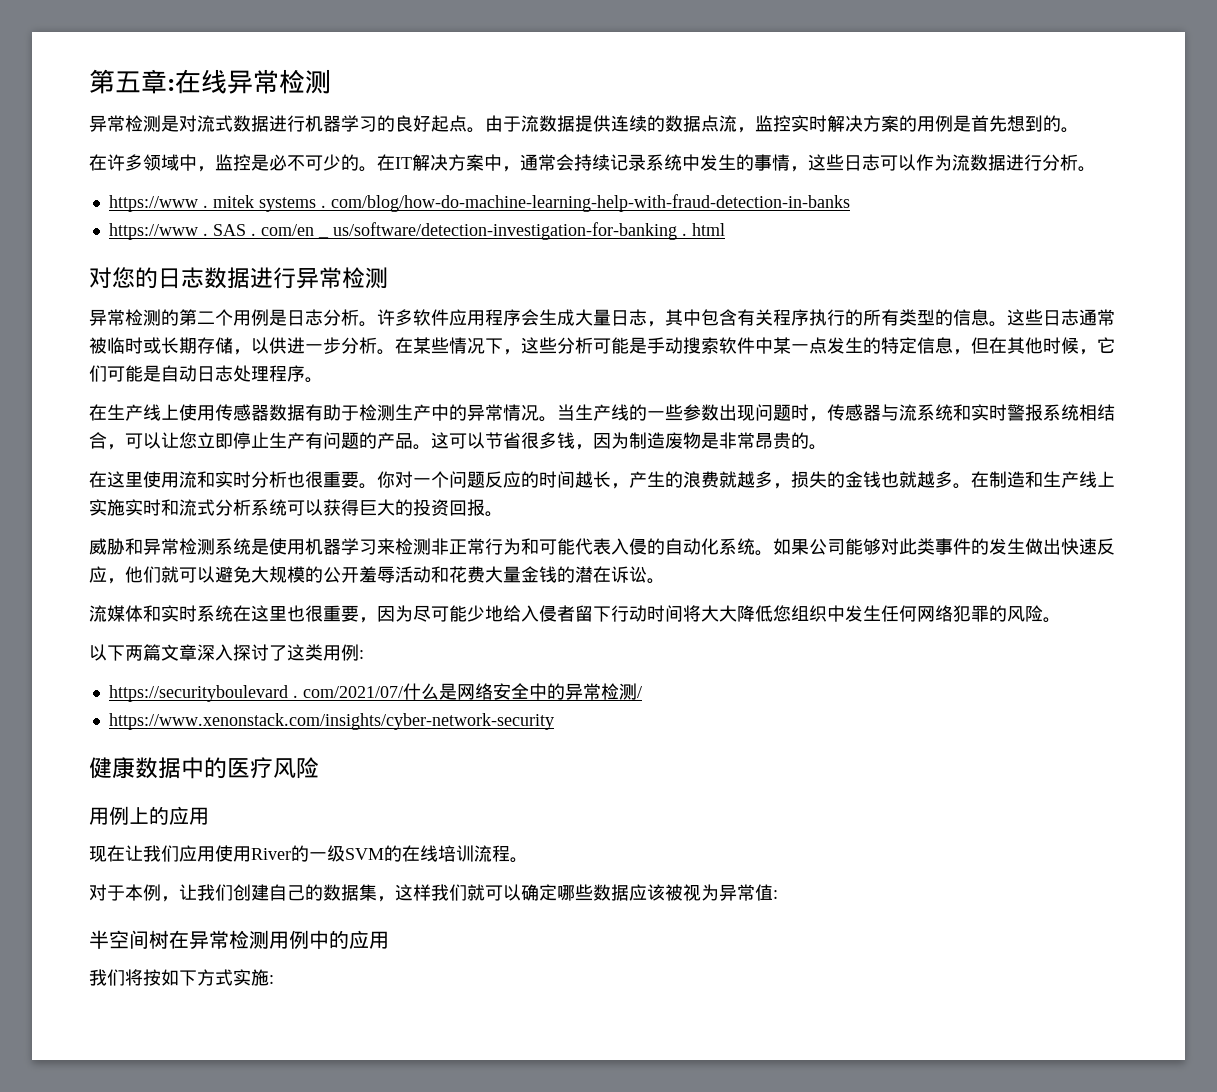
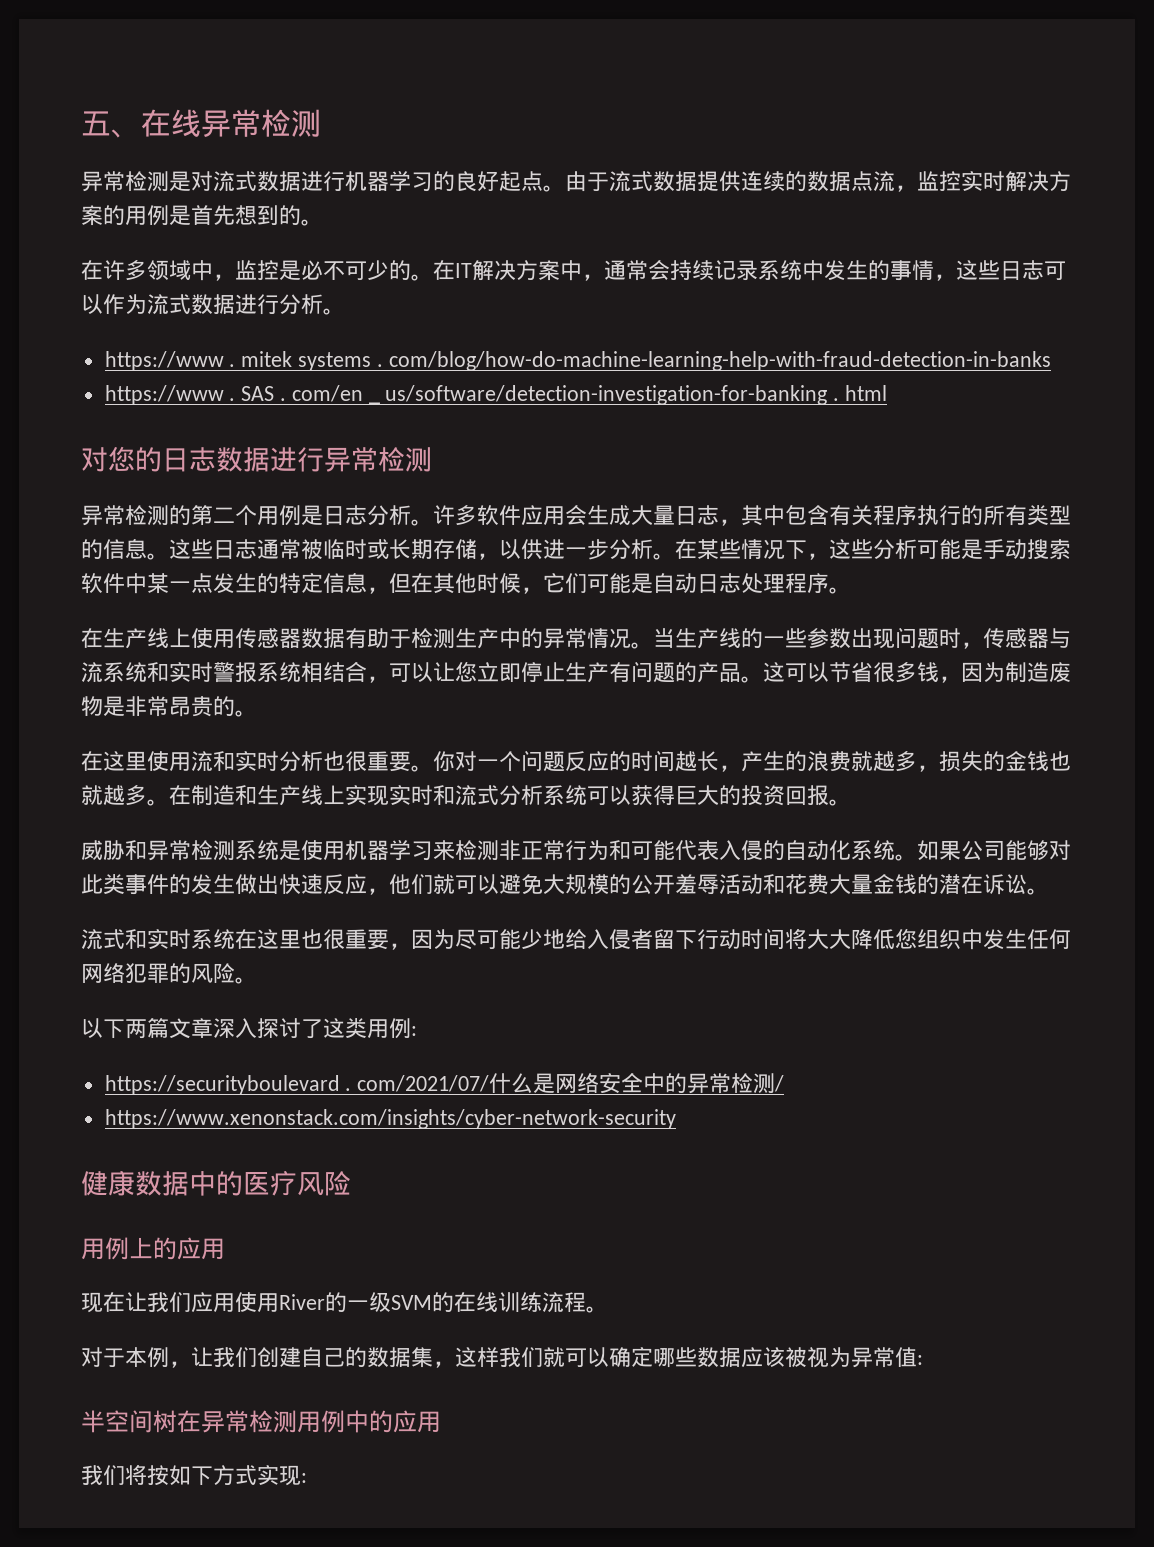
- 第五章:在线异常检测
+ 五、在线异常检测
- 由于流数据提供连续的数据点流，监控实时解决方案的用例是首先想到的。
+ 由于流式数据提供连续的数据点流，监控实时解决方案的用例是首先想到的。
- 在IT解决方案中，通常会持续记录系统中发生的事情，这些日志可以作为流数据进行分析。
+ 在IT解决方案中，通常会持续记录系统中发生的事情，这些日志可以作为流式数据进行分析。
- 许多软件应用程序会生成大量日志，其中包含有关程序执行的所有类型的信息。
+ 许多软件应用会生成大量日志，其中包含有关程序执行的所有类型的信息。
- 在制造和生产线上实施实时和流式分析系统可以获得巨大的投资回报。
+ 在制造和生产线上实现实时和流式分析系统可以获得巨大的投资回报。
- 流媒体和实时系统在这里也很重要，因为尽可能少地给入侵者留下行动时间将大大降低您组织中发生任何网络犯罪的风险。
+ 流式和实时系统在这里也很重要，因为尽可能少地给入侵者留下行动时间将大大降低您组织中发生任何网络犯罪的风险。
- 现在让我们应用使用River的一级SVM的在线培训流程。
+ 现在让我们应用使用River的一级SVM的在线训练流程。
- 我们将按如下方式实施:
+ 我们将按如下方式实现:

